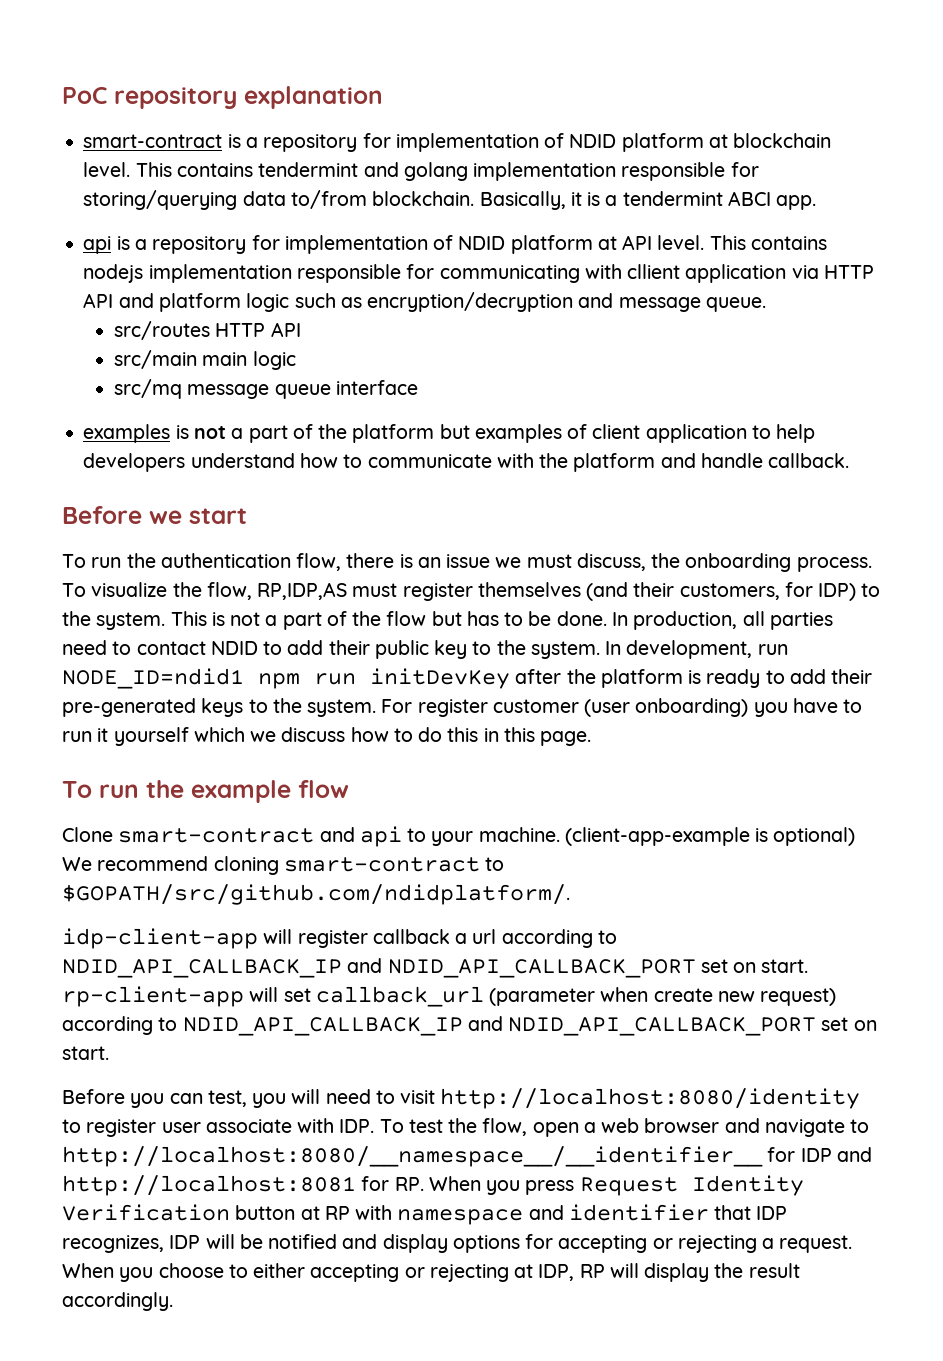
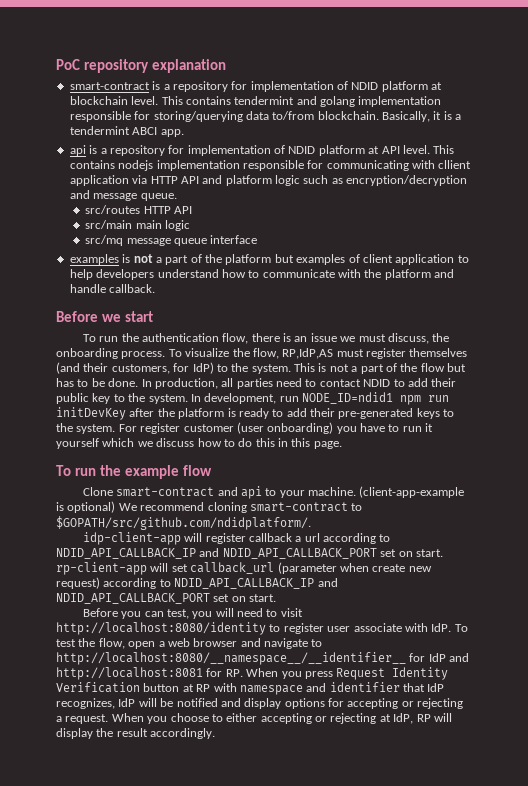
- To visualize the flow, RP,IDP,AS must register themselves (and their customers, for IDP) to the system.
+ To visualize the flow, RP,IdP,AS must register themselves (and their customers, for IdP) to the system.
- Before you can test, you will need to visit http://localhost:8080/identity to register user associate with IDP. To test the flow, open a web browser and navigate to http://localhost:8080/__namespace__/__identifier__ for IDP and http://localhost:8081 for RP. When you press Request Identity Verification button at RP with namespace and identifier that IDP recognizes, IDP will be notified and display options for accepting or rejecting a request.
+ Before you can test, you will need to visit http://localhost:8080/identity to register user associate with IdP. To test the flow, open a web browser and navigate to http://localhost:8080/__namespace__/__identifier__ for IdP and http://localhost:8081 for RP. When you press Request Identity Verification button at RP with namespace and identifier that IdP recognizes, IdP will be notified and display options for accepting or rejecting a request.
- When you choose to either accepting or rejecting at IDP, RP will display the result accordingly.
+ When you choose to either accepting or rejecting at IdP, RP will display the result accordingly.

